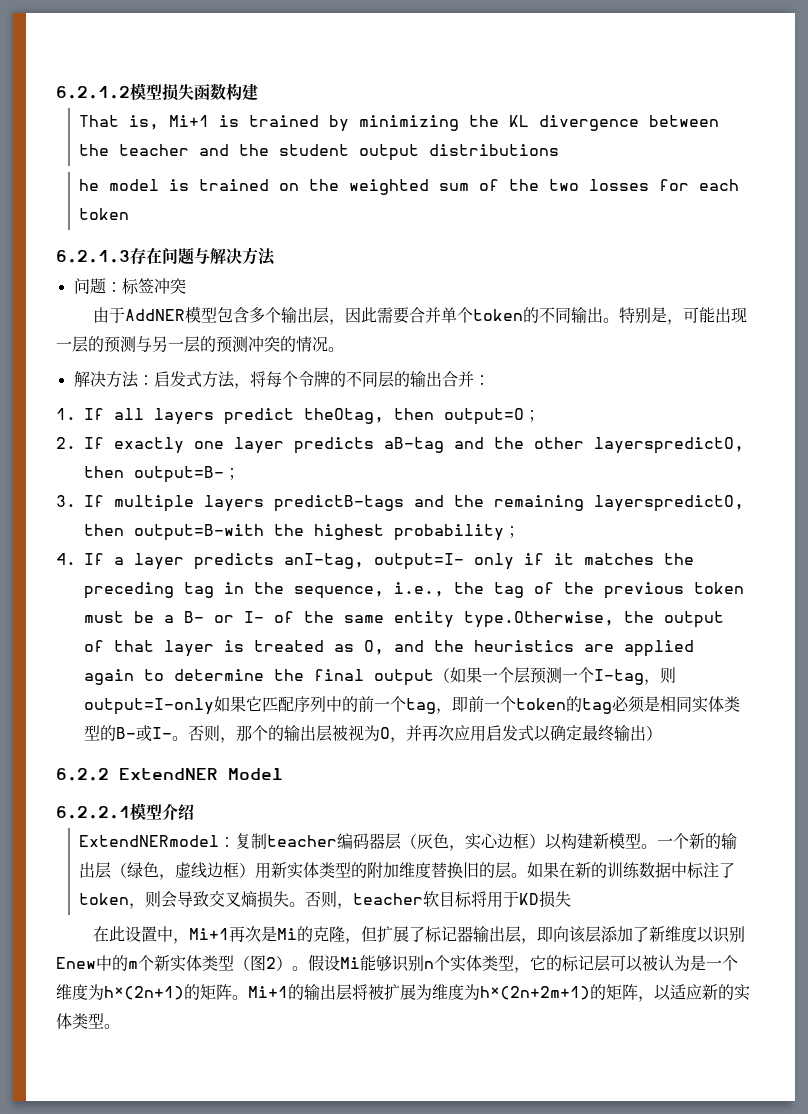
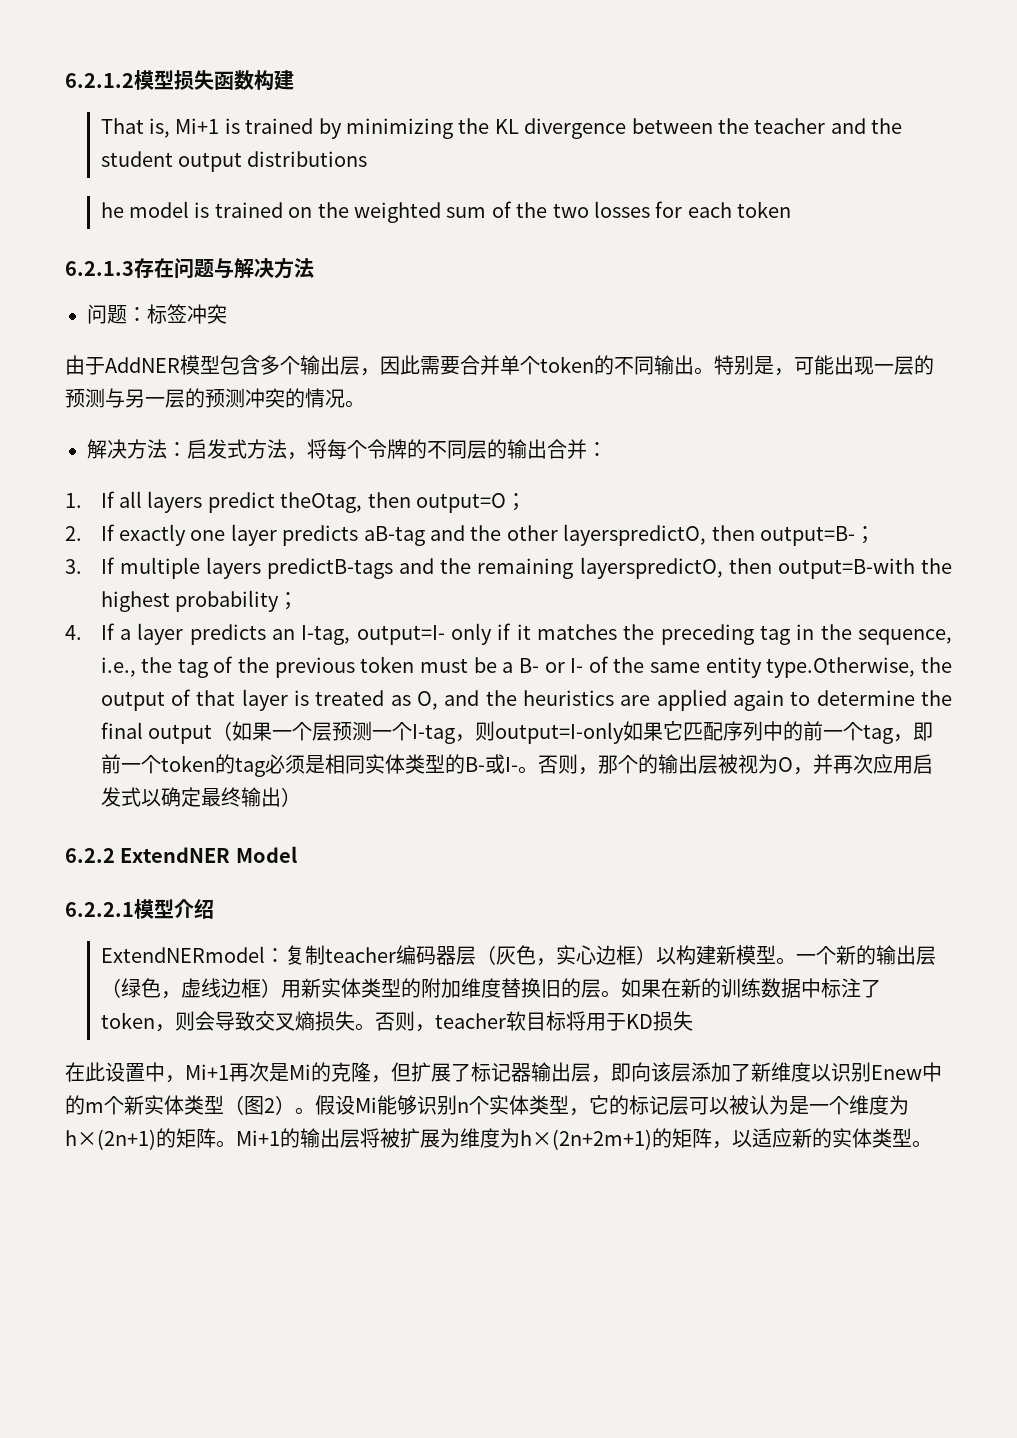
- 4. If a layer predicts anI-tag, output=I- only if it matches the preceding tag in the sequence, i.e., the tag of the previous token must be a B- or I- of the same entity type.Otherwise, the output of that layer is treated as O, and the heuristics are applied again to determine the final output（如果一个层预测一个I-tag，则output=I-only如果它匹配序列中的前一个tag，即前一个token的tag必须是相同实体类型的B-或I-。
+ 4. If a layer predicts an I-tag, output=I- only if it matches the preceding tag in the sequence, i.e., the tag of the previous token must be a B- or I- of the same entity type.Otherwise, the output of that layer is treated as O, and the heuristics are applied again to determine the final output（如果一个层预测一个I-tag，则output=I-only如果它匹配序列中的前一个tag，即前一个token的tag必须是相同实体类型的B-或I-。

